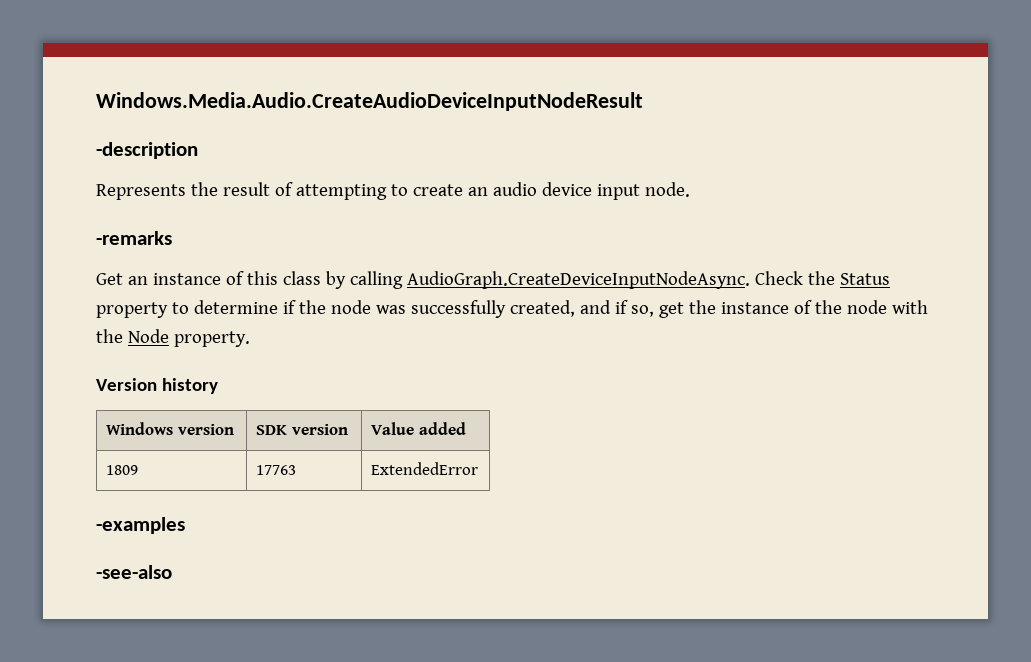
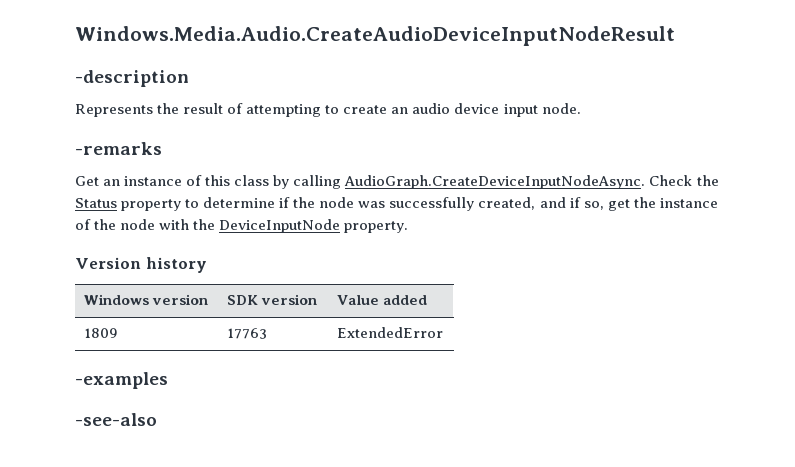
- Get an instance of this class by calling AudioGraph.CreateDeviceInputNodeAsync. Check the Status property to determine if the node was successfully created, and if so, get the instance of the node with the Node property.
+ Get an instance of this class by calling AudioGraph.CreateDeviceInputNodeAsync. Check the Status property to determine if the node was successfully created, and if so, get the instance of the node with the DeviceInputNode property.

